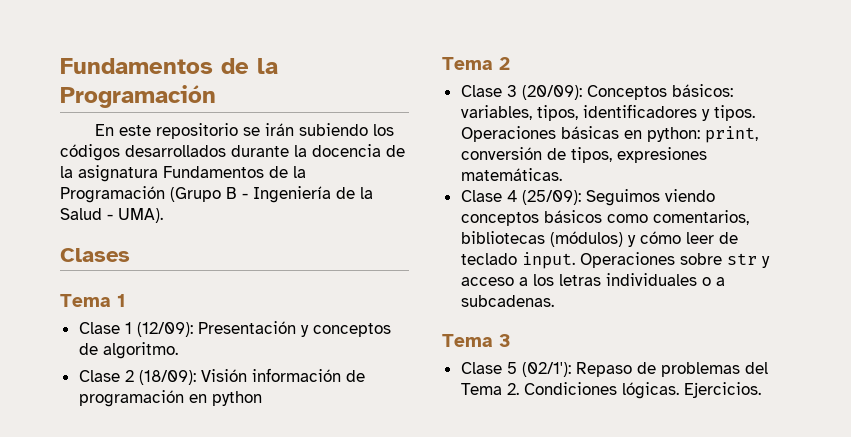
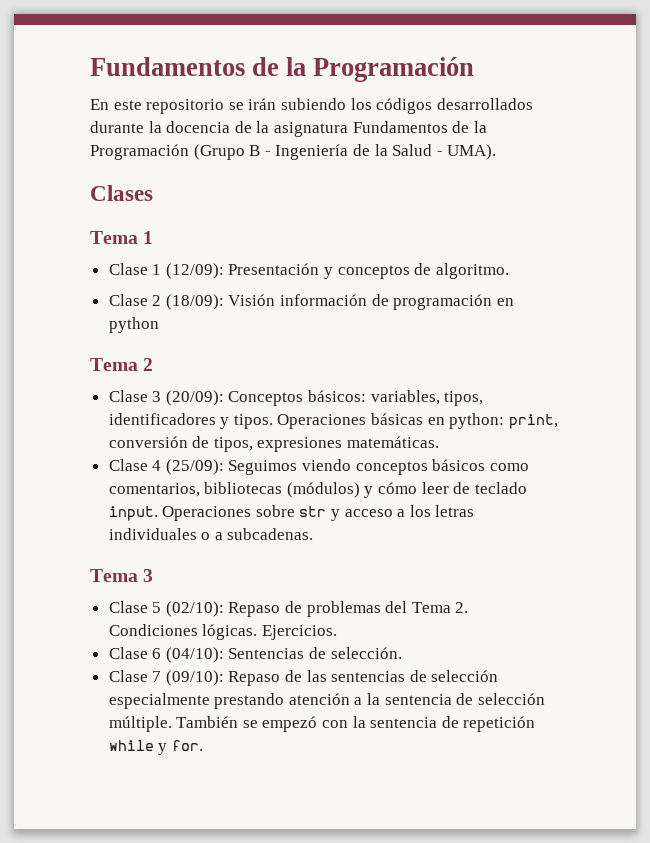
- Clase 5 (02/1'): Repaso de problemas del Tema 2. Condiciones lógicas.
+ Clase 5 (02/10): Repaso de problemas del Tema 2. Condiciones lógicas.
+ Clase 6 (04/10): Sentencias de selección.
+ Clase 7 (09/10): Repaso de las sentencias de selección especialmente prestando atención a la sentencia de selección múltiple. También se empezó con la sentencia de repetición while y for.

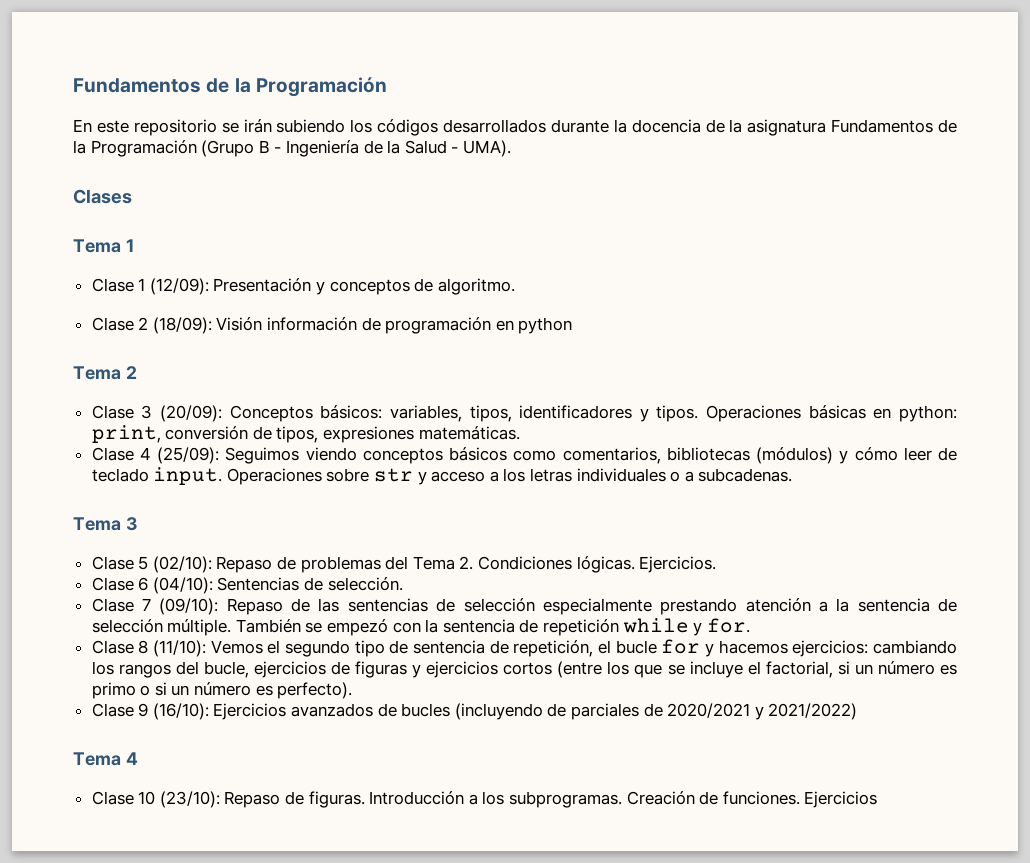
+ Clase 8 (11/10): Vemos el segundo tipo de sentencia de repetición, el bucle for y hacemos ejercicios: cambiando los rangos del bucle, ejercicios de figuras y ejercicios cortos (entre los que se incluye el factorial, si un número es primo o si un número es perfecto).
+ Clase 9 (16/10): Ejercicios avanzados de bucles (incluyendo de parciales de 2020/2021 y 2021/2022)
+ Tema 4
+ Clase 10 (23/10): Repaso de figuras. Introducción a los subprogramas. Creación de funciones. Ejercicios

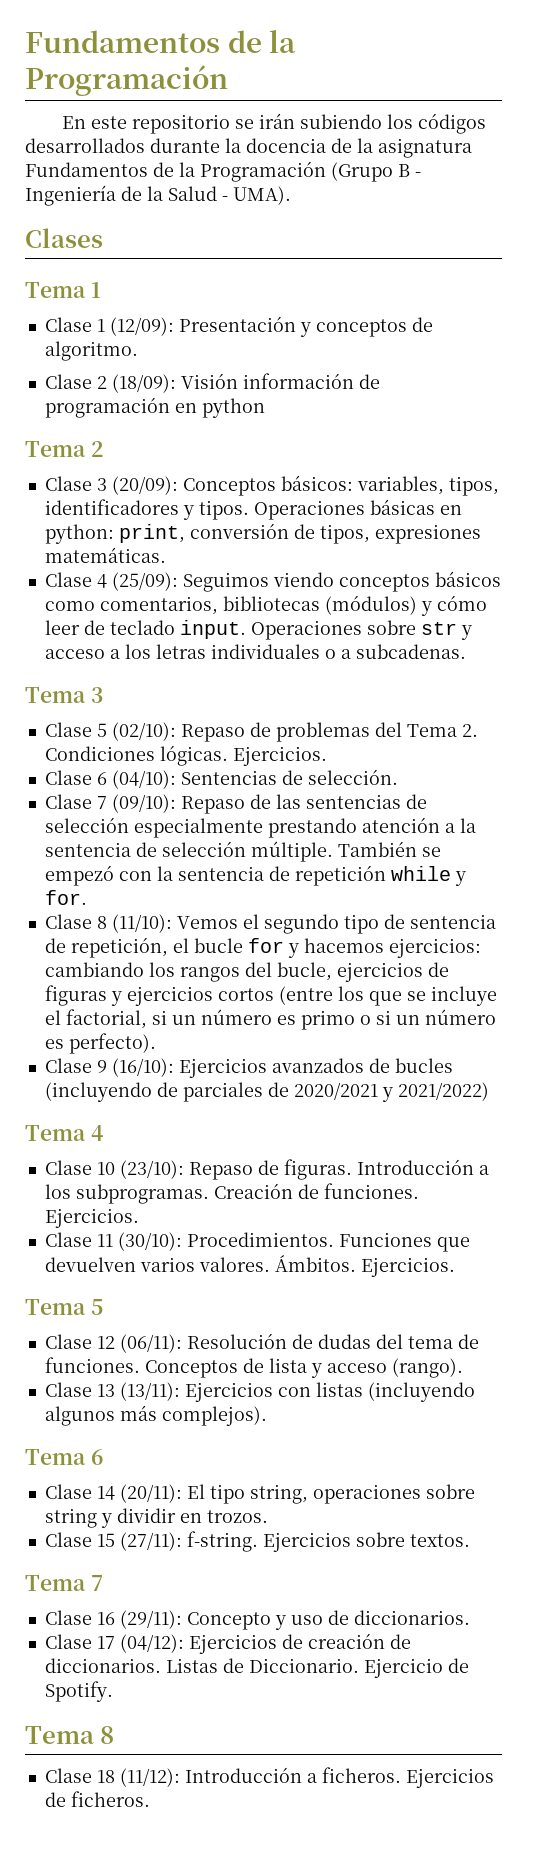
- Creación de funciones. Ejercicios
+ Creación de funciones. Ejercicios.
+ Clase 11 (30/10): Procedimientos. Funciones que devuelven varios valores. Ámbitos. Ejercicios.
+ Tema 5
+ Clase 12 (06/11): Resolución de dudas del tema de funciones. Conceptos de lista y acceso (rango).
+ Clase 13 (13/11): Ejercicios con listas (incluyendo algunos más complejos).
+ Tema 6
+ Clase 14 (20/11): El tipo string, operaciones sobre string y dividir en trozos.
+ Clase 15 (27/11): f-string. Ejercicios sobre textos.
+ Tema 7
+ Clase 16 (29/11): Concepto y uso de diccionarios.
+ Clase 17 (04/12): Ejercicios de creación de diccionarios. Listas de Diccionario. Ejercicio de Spotify.
+ Tema 8
+ Clase 18 (11/12): Introducción a ficheros. Ejercicios de ficheros.

